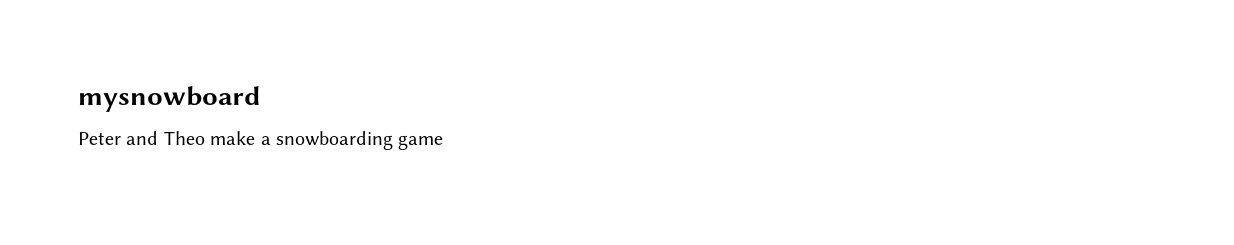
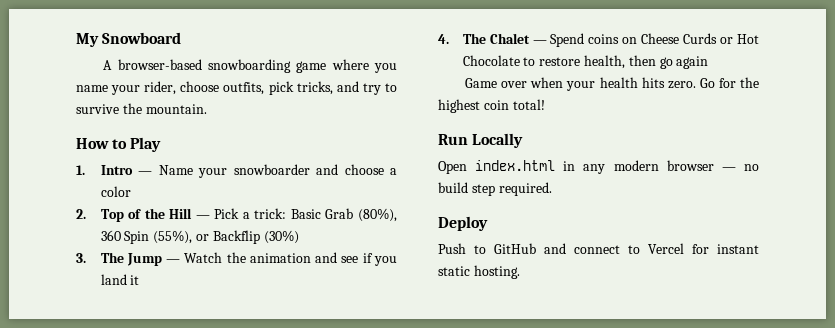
- mysnowboard
- Peter and Theo make a snowboarding game
+ My Snowboard
+ A browser-based snowboarding game where you name your rider, choose outfits, pick tricks, and try to survive the mountain.
+ How to Play
+ 1. Intro — Name your snowboarder and choose a color
+ 2. Top of the Hill — Pick a trick: Basic Grab (80%), 360 Spin (55%), or Backflip (30%)
+ 3. The Jump — Watch the animation and see if you land it
+ 4. The Chalet — Spend coins on Cheese Curds or Hot Chocolate to restore health, then go again
+ Game over when your health hits zero. Go for the highest coin total!
+ Run Locally
+ Open index.html in any modern browser — no build step required.
+ Deploy
+ Push to GitHub and connect to Vercel for instant static hosting.

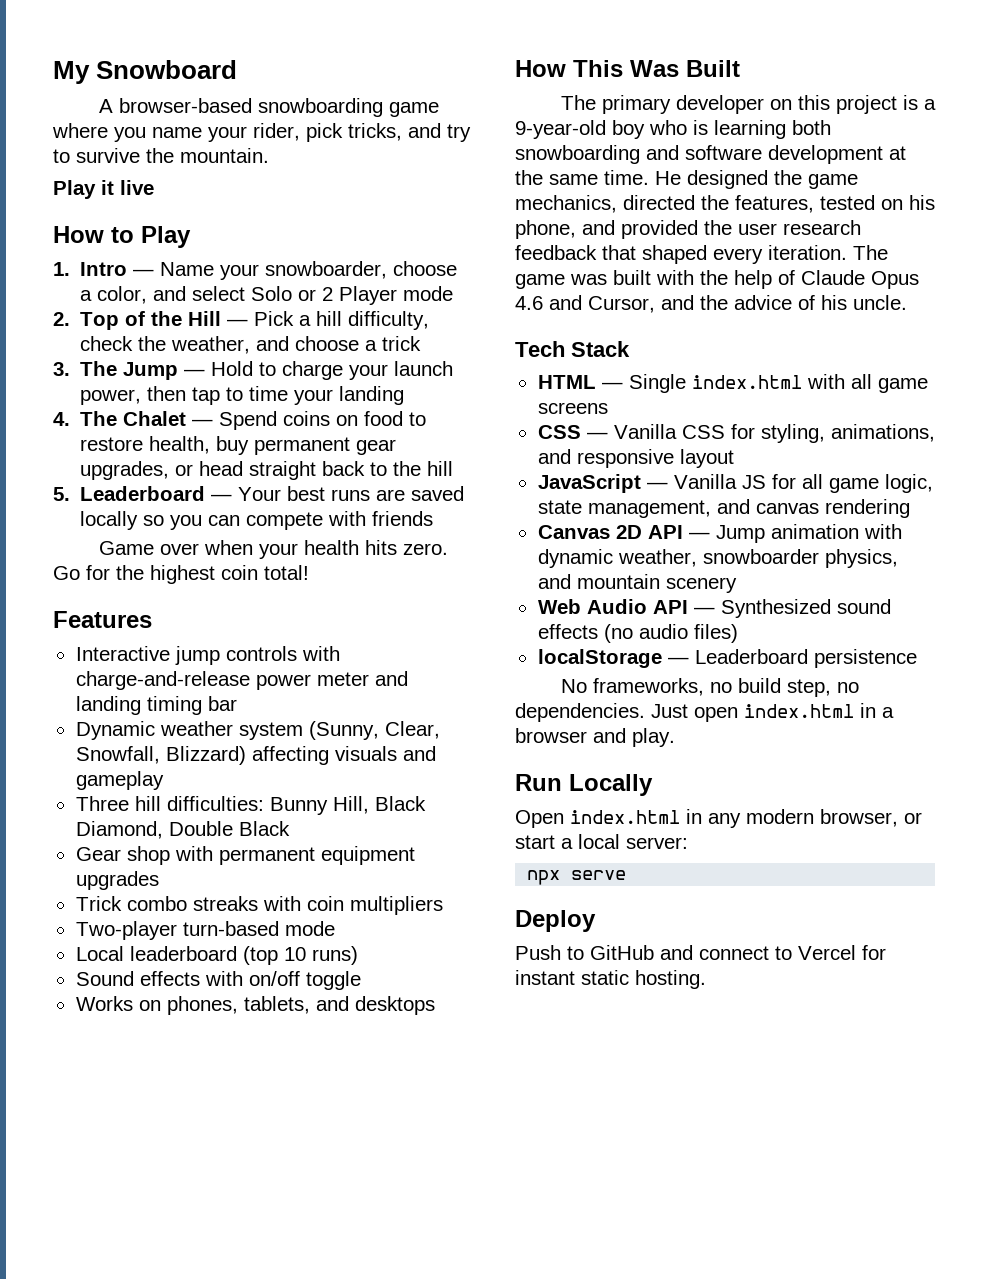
- A browser-based snowboarding game where you name your rider, choose outfits, pick tricks, and try to survive the mountain.
+ A browser-based snowboarding game where you name your rider, pick tricks, and try to survive the mountain.
+ Play it live
- 1. Intro — Name your snowboarder and choose a color
+ 1. Intro — Name your snowboarder, choose a color, and select Solo or 2 Player mode
- 2. Top of the Hill — Pick a trick: Basic Grab (80%), 360 Spin (55%), or Backflip (30%)
- 3. The Jump — Watch the animation and see if you land it
+ 2. Top of the Hill — Pick a hill difficulty, check the weather, and choose a trick
+ 3. The Jump — Hold to charge your launch power, then tap to time your landing
- 4. The Chalet — Spend coins on Cheese Curds or Hot Chocolate to restore health, then go again
+ 4. The Chalet — Spend coins on food to restore health, buy permanent gear upgrades, or head straight back to the hill
+ 5. Leaderboard — Your best runs are saved locally so you can compete with friends
+ Features
+ Interactive jump controls with charge-and-release power meter and landing timing bar
+ Dynamic weather system (Sunny, Clear, Snowfall, Blizzard) affecting visuals and gameplay
+ Three hill difficulties: Bunny Hill, Black Diamond, Double Black
+ Gear shop with permanent equipment upgrades
+ Trick combo streaks with coin multipliers
+ Two-player turn-based mode
+ Local leaderboard (top 10 runs)
+ Sound effects with on/off toggle
+ Works on phones, tablets, and desktops
+ How This Was Built
+ The primary developer on this project is a 9-year-old boy who is learning both snowboarding and software development at the same time. He designed the game mechanics, directed the features, tested on his phone, and provided the user research feedback that shaped every iteration. The game was built with the help of Claude Opus 4.6 and Cursor, and the advice of his uncle.
+ Tech Stack
+ HTML — Single index.html with all game screens
+ CSS — Vanilla CSS for styling, animations, and responsive layout
+ JavaScript — Vanilla JS for all game logic, state management, and canvas rendering
+ Canvas 2D API — Jump animation with dynamic weather, snowboarder physics, and mountain scenery
+ Web Audio API — Synthesized sound effects (no audio files)
+ localStorage — Leaderboard persistence
+ No frameworks, no build step, no dependencies. Just open index.html in a browser and play.
- Open index.html in any modern browser — no build step required.
+ Open index.html in any modern browser, or start a local server:
+ npx serve

